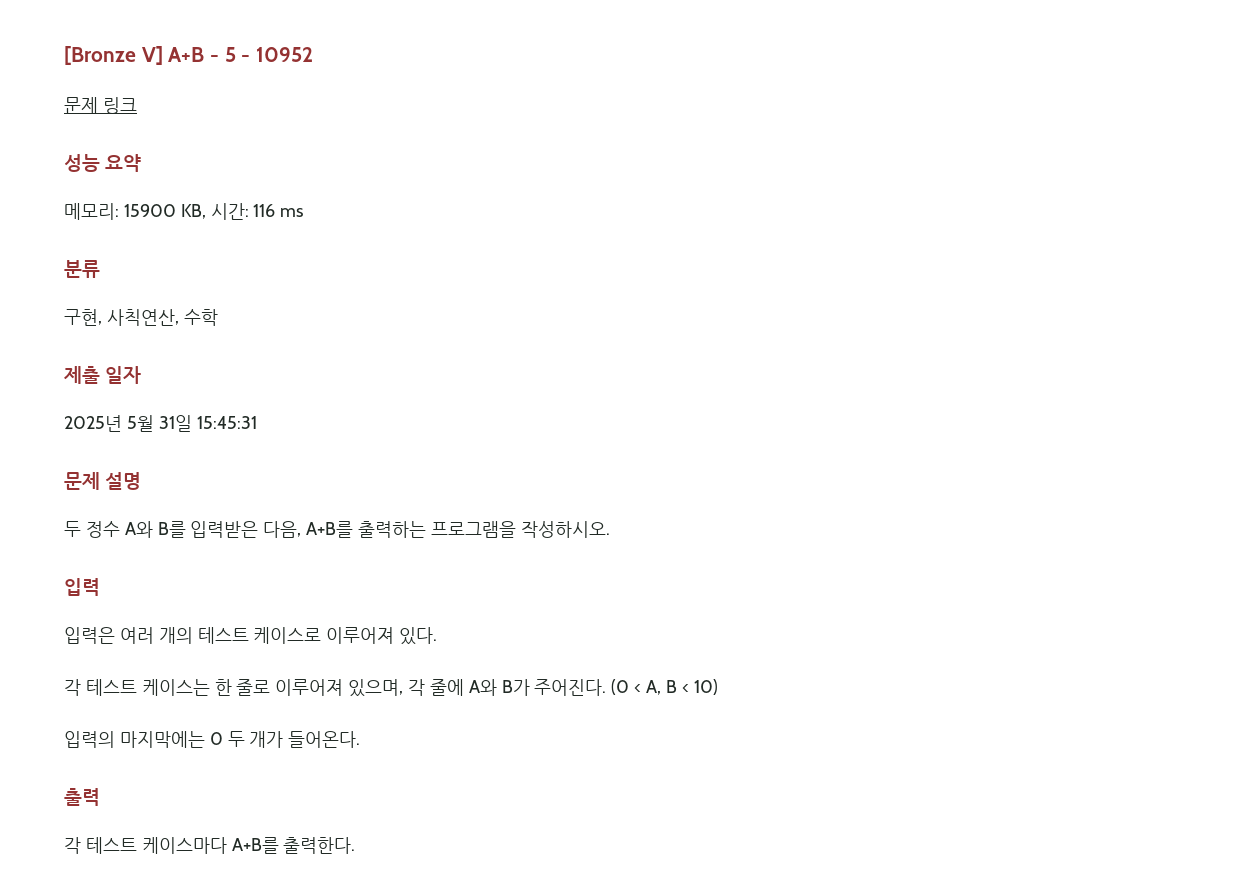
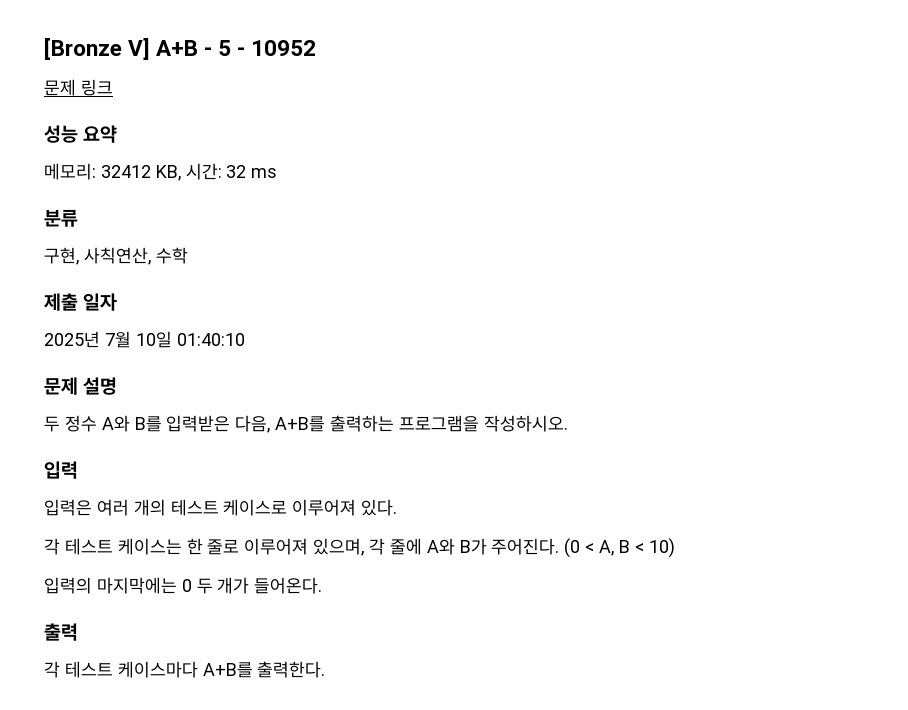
- 메모리: 15900 KB, 시간: 116 ms
+ 메모리: 32412 KB, 시간: 32 ms
- 2025년 5월 31일 15:45:31
+ 2025년 7월 10일 01:40:10

